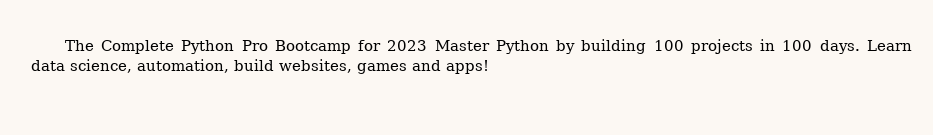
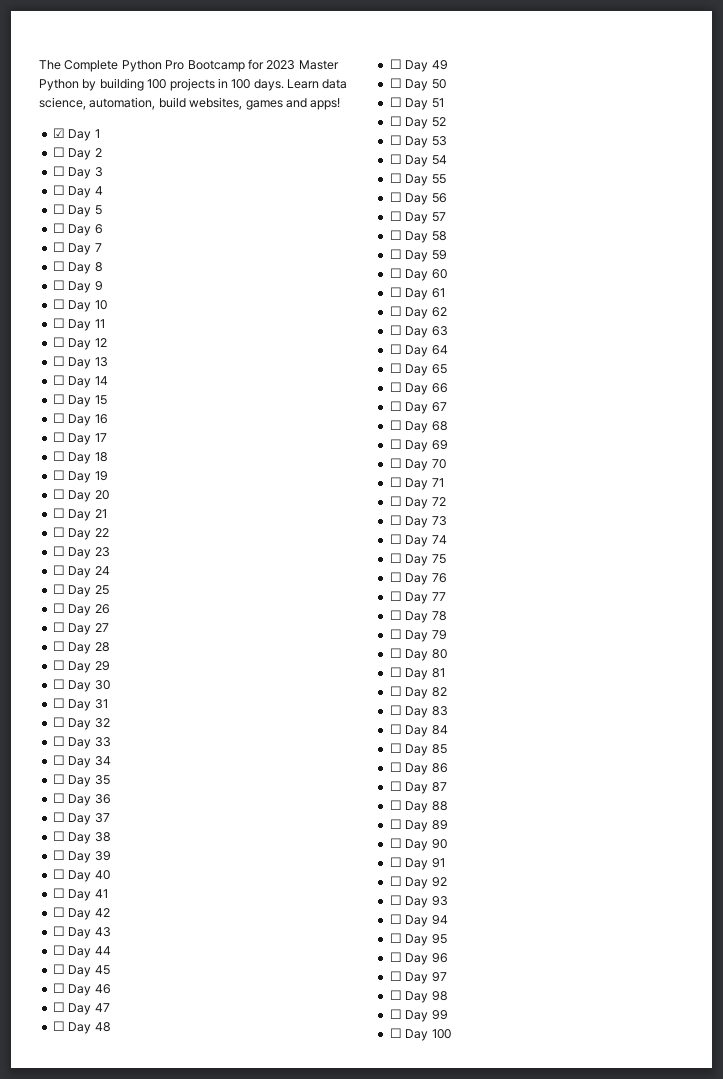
+ ☑ Day 1
+ ☐ Day 2
+ ☐ Day 3
+ ☐ Day 4
+ ☐ Day 5
+ ☐ Day 6
+ ☐ Day 7
+ ☐ Day 8
+ ☐ Day 9
+ ☐ Day 10
+ ☐ Day 11
+ ☐ Day 12
+ ☐ Day 13
+ ☐ Day 14
+ ☐ Day 15
+ ☐ Day 16
+ ☐ Day 17
+ ☐ Day 18
+ ☐ Day 19
+ ☐ Day 20
+ ☐ Day 21
+ ☐ Day 22
+ ☐ Day 23
+ ☐ Day 24
+ ☐ Day 25
+ ☐ Day 26
+ ☐ Day 27
+ ☐ Day 28
+ ☐ Day 29
+ ☐ Day 30
+ ☐ Day 31
+ ☐ Day 32
+ ☐ Day 33
+ ☐ Day 34
+ ☐ Day 35
+ ☐ Day 36
+ ☐ Day 37
+ ☐ Day 38
+ ☐ Day 39
+ ☐ Day 40
+ ☐ Day 41
+ ☐ Day 42
+ ☐ Day 43
+ ☐ Day 44
+ ☐ Day 45
+ ☐ Day 46
+ ☐ Day 47
+ ☐ Day 48
+ ☐ Day 49
+ ☐ Day 50
+ ☐ Day 51
+ ☐ Day 52
+ ☐ Day 53
+ ☐ Day 54
+ ☐ Day 55
+ ☐ Day 56
+ ☐ Day 57
+ ☐ Day 58
+ ☐ Day 59
+ ☐ Day 60
+ ☐ Day 61
+ ☐ Day 62
+ ☐ Day 63
+ ☐ Day 64
+ ☐ Day 65
+ ☐ Day 66
+ ☐ Day 67
+ ☐ Day 68
+ ☐ Day 69
+ ☐ Day 70
+ ☐ Day 71
+ ☐ Day 72
+ ☐ Day 73
+ ☐ Day 74
+ ☐ Day 75
+ ☐ Day 76
+ ☐ Day 77
+ ☐ Day 78
+ ☐ Day 79
+ ☐ Day 80
+ ☐ Day 81
+ ☐ Day 82
+ ☐ Day 83
+ ☐ Day 84
+ ☐ Day 85
+ ☐ Day 86
+ ☐ Day 87
+ ☐ Day 88
+ ☐ Day 89
+ ☐ Day 90
+ ☐ Day 91
+ ☐ Day 92
+ ☐ Day 93
+ ☐ Day 94
+ ☐ Day 95
+ ☐ Day 96
+ ☐ Day 97
+ ☐ Day 98
+ ☐ Day 99
+ ☐ Day 100

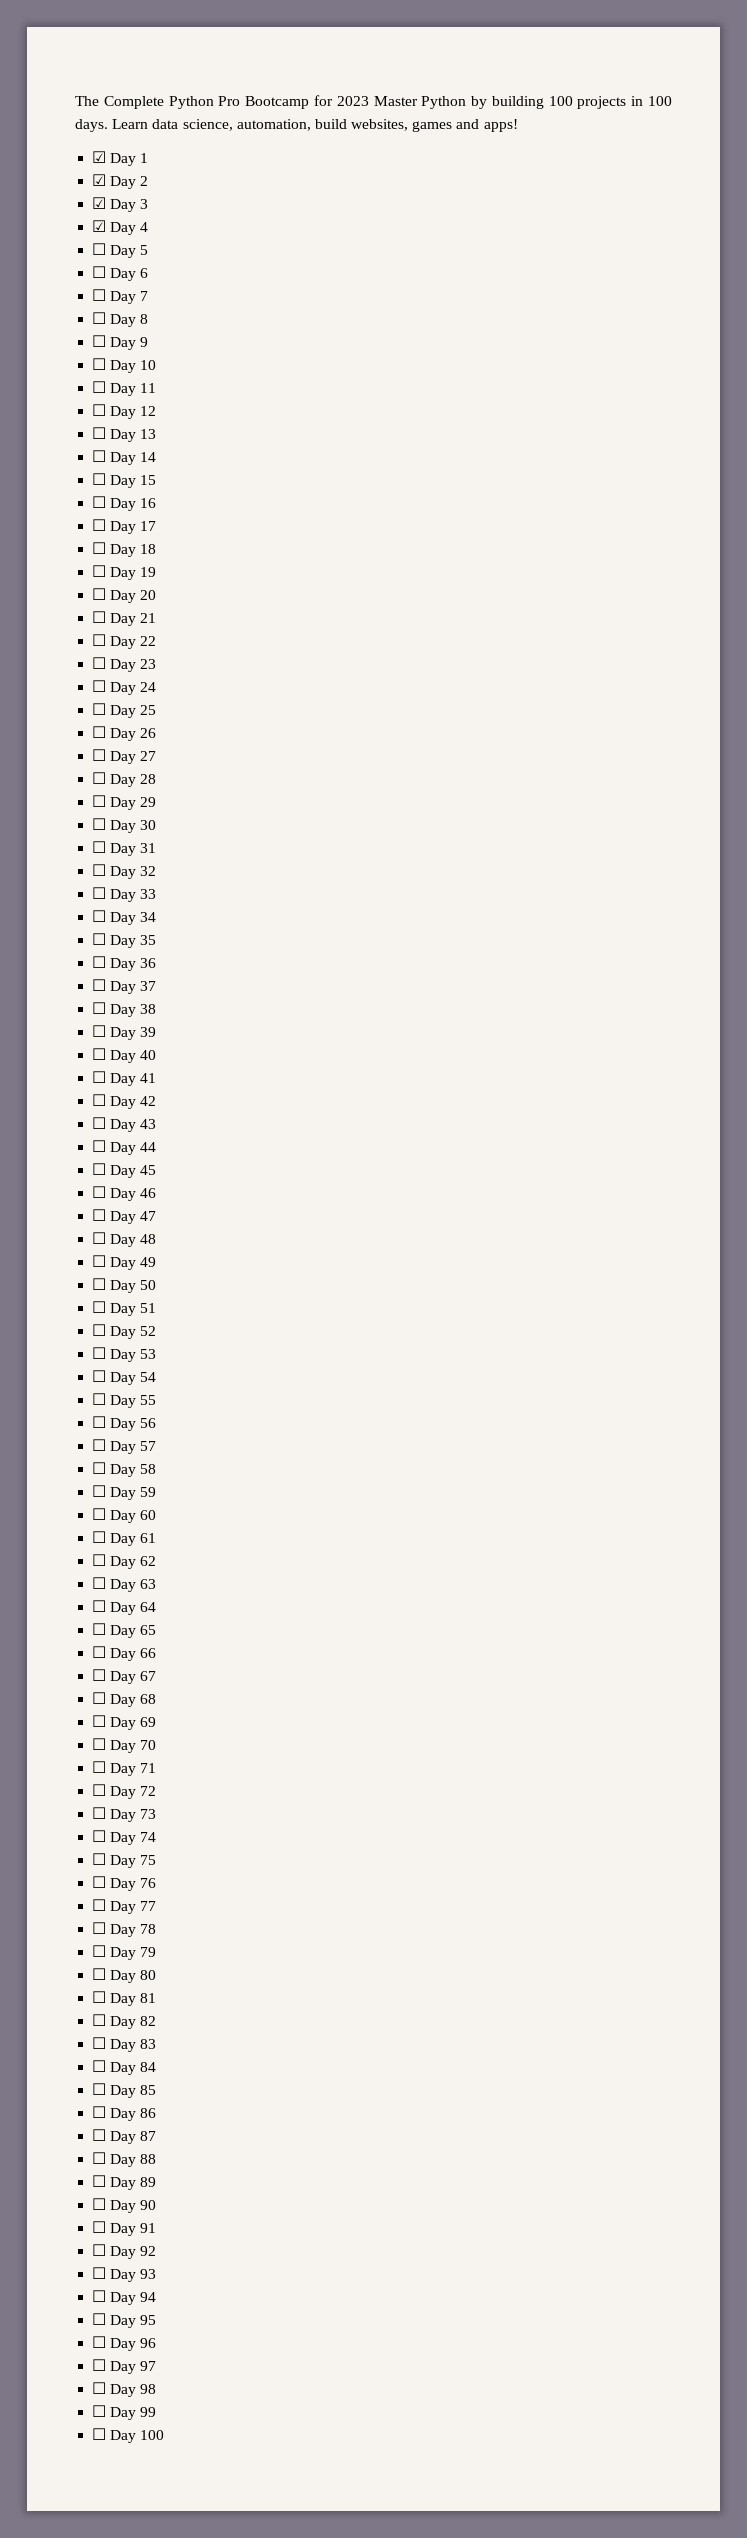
- ☐ Day 2
+ ☑ Day 2
- ☐ Day 3
+ ☑ Day 3
- ☐ Day 4
+ ☑ Day 4

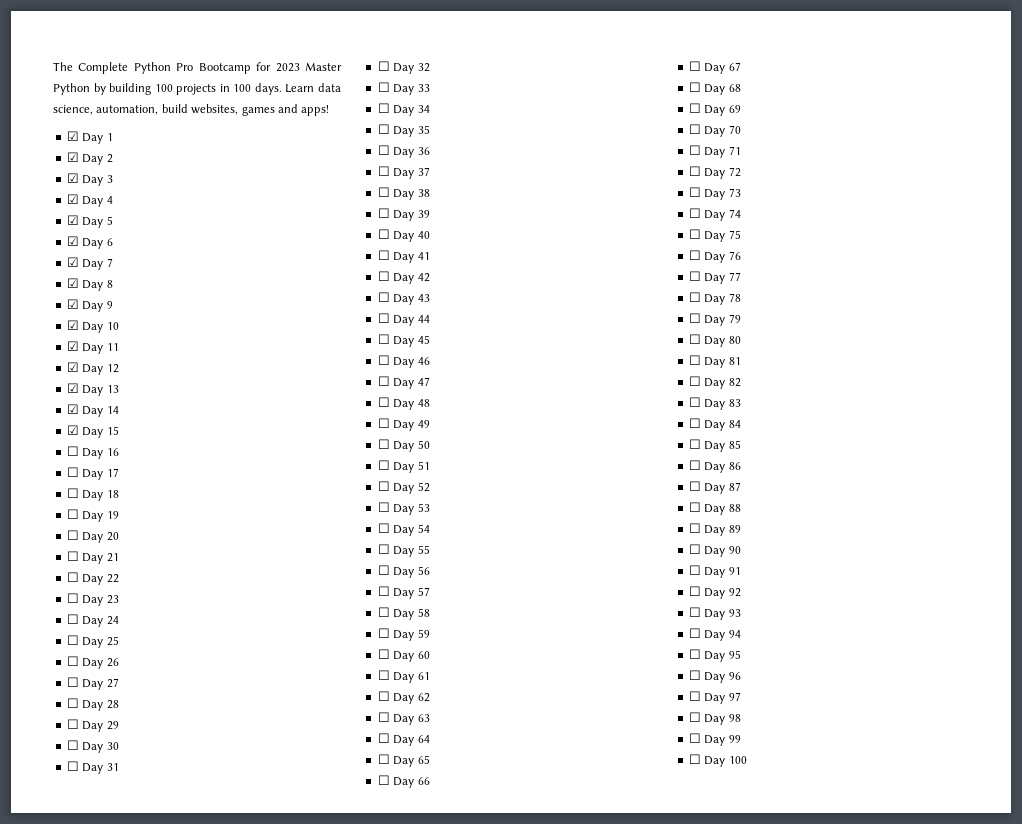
- ☐ Day 5
+ ☑ Day 5
- ☐ Day 6
+ ☑ Day 6
- ☐ Day 7
+ ☑ Day 7
- ☐ Day 8
+ ☑ Day 8
- ☐ Day 9
+ ☑ Day 9
- ☐ Day 10
+ ☑ Day 10
- ☐ Day 11
+ ☑ Day 11
- ☐ Day 12
+ ☑ Day 12
- ☐ Day 13
+ ☑ Day 13
- ☐ Day 14
+ ☑ Day 14
- ☐ Day 15
+ ☑ Day 15

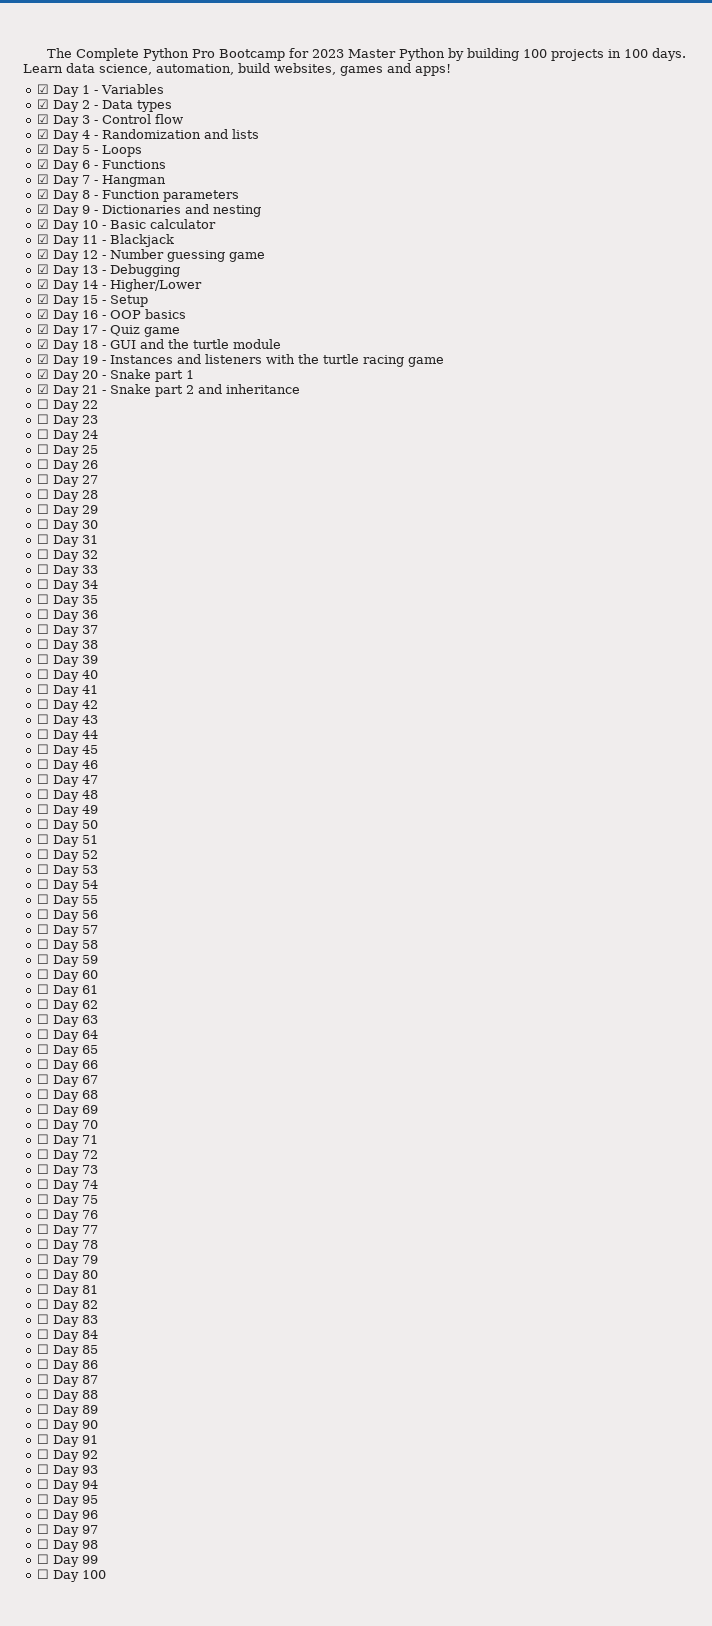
- ☑ Day 1
+ ☑ Day 1 - Variables
- ☑ Day 2
+ ☑ Day 2 - Data types
- ☑ Day 3
+ ☑ Day 3 - Control flow
- ☑ Day 4
+ ☑ Day 4 - Randomization and lists
- ☑ Day 5
+ ☑ Day 5 - Loops
- ☑ Day 6
+ ☑ Day 6 - Functions
- ☑ Day 7
+ ☑ Day 7 - Hangman
- ☑ Day 8
+ ☑ Day 8 - Function parameters
- ☑ Day 9
+ ☑ Day 9 - Dictionaries and nesting
- ☑ Day 10
+ ☑ Day 10 - Basic calculator
- ☑ Day 11
+ ☑ Day 11 - Blackjack
- ☑ Day 12
+ ☑ Day 12 - Number guessing game
- ☑ Day 13
+ ☑ Day 13 - Debugging
- ☑ Day 14
+ ☑ Day 14 - Higher/Lower
- ☑ Day 15
- ☐ Day 16
- ☐ Day 17
- ☐ Day 18
- ☐ Day 19
- ☐ Day 20
- ☐ Day 21
+ ☑ Day 15 - Setup
+ ☑ Day 16 - OOP basics
+ ☑ Day 17 - Quiz game
+ ☑ Day 18 - GUI and the turtle module
+ ☑ Day 19 - Instances and listeners with the turtle racing game
+ ☑ Day 20 - Snake part 1
+ ☑ Day 21 - Snake part 2 and inheritance

